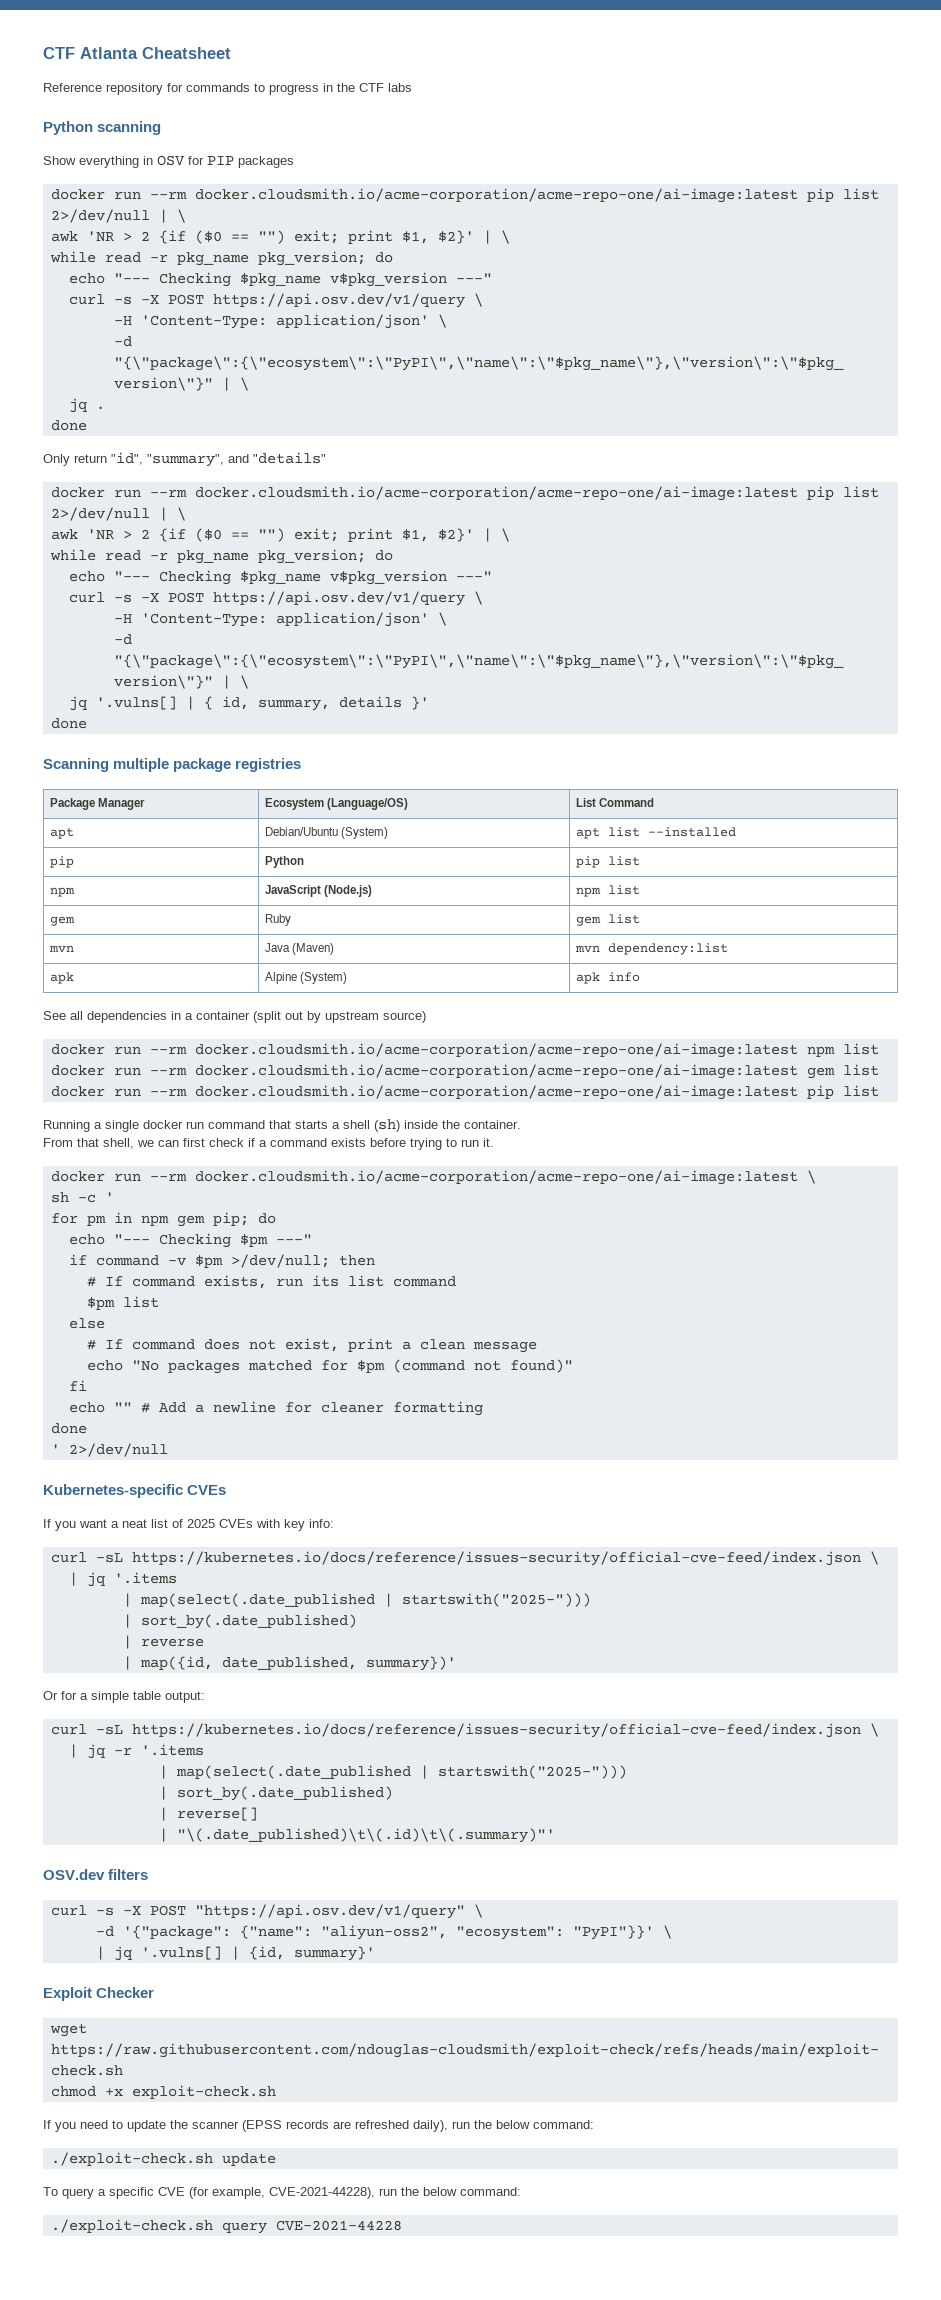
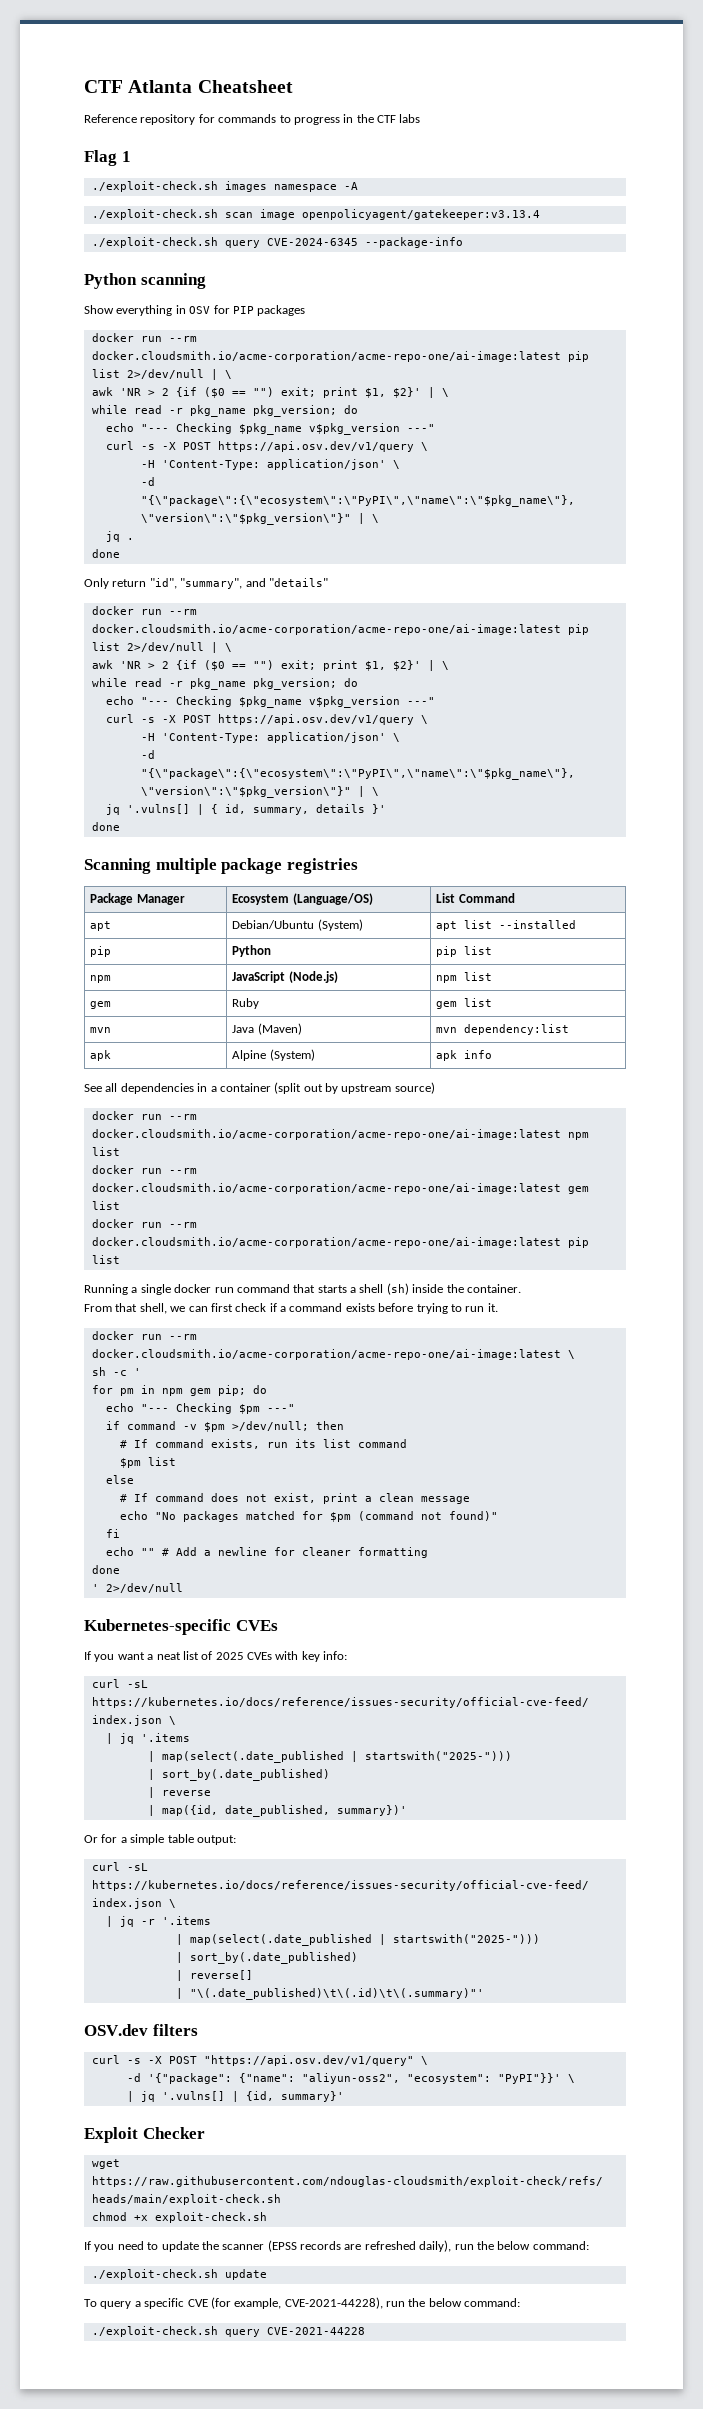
+ Flag 1
+ ./exploit-check.sh images namespace -A
+ ./exploit-check.sh scan image openpolicyagent/gatekeeper:v3.13.4
+ ./exploit-check.sh query CVE-2024-6345 --package-info

